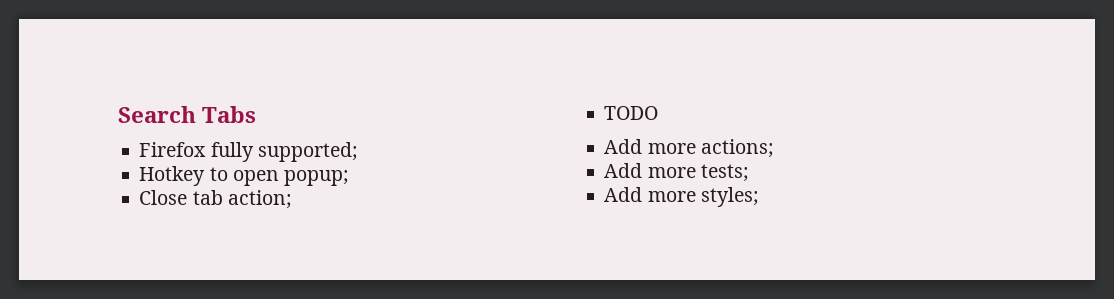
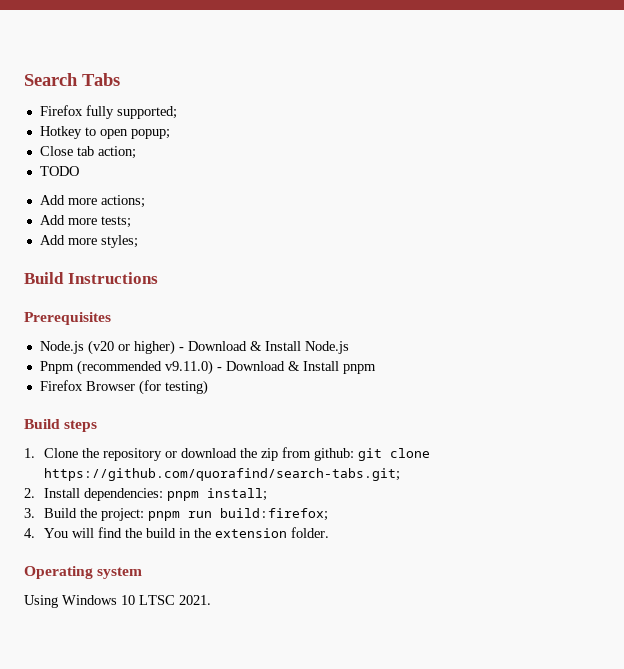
+ Build Instructions
+ Prerequisites
+ Node.js (v20 or higher) - Download & Install Node.js
+ Pnpm (recommended v9.11.0) - Download & Install pnpm
+ Firefox Browser (for testing)
+ Build steps
+ 1. Clone the repository or download the zip from github: git clone https://github.com/quorafind/search-tabs.git;
+ 2. Install dependencies: pnpm install;
+ 3. Build the project: pnpm run build:firefox;
+ 4. You will find the build in the extension folder.
+ Operating system
+ Using Windows 10 LTSC 2021.

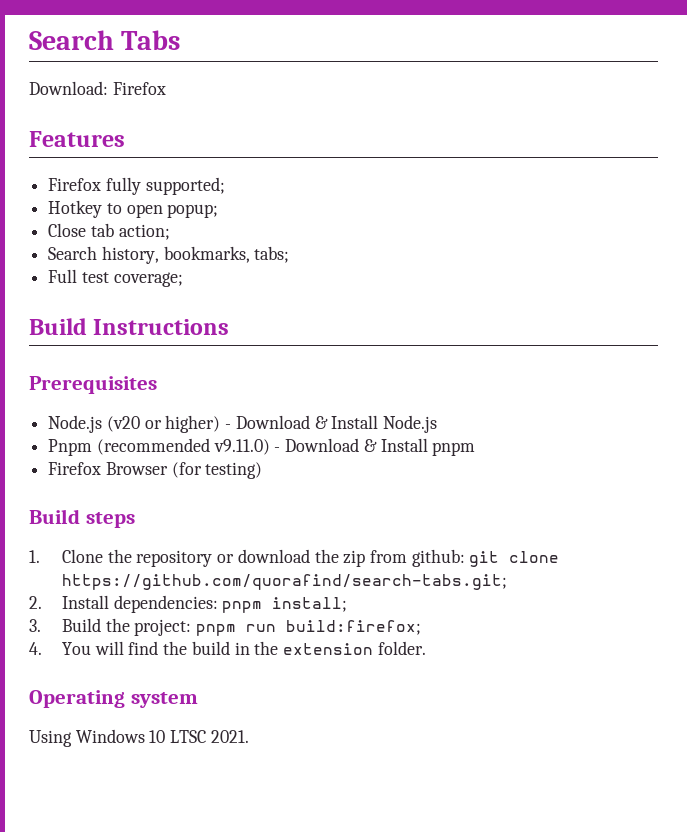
+ Download: Firefox
+ Features
- TODO
- Add more actions;
- Add more tests;
- Add more styles;
+ Search history, bookmarks, tabs;
+ Full test coverage;

